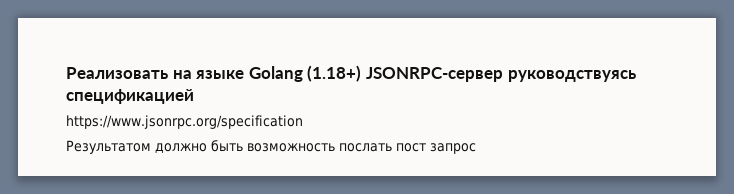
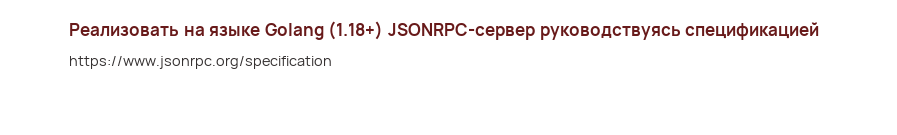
- Результатом должно быть возможность послать пост запрос

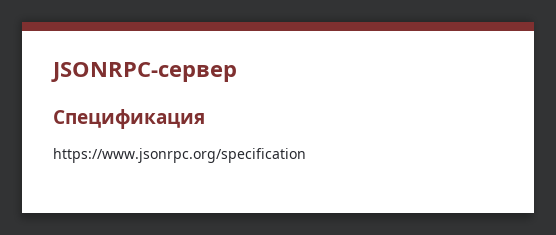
- Реализовать на языке Golang (1.18+) JSONRPC-сервер руководствуясь спецификацией
+ JSONRPC-сервер
+ Спецификация

